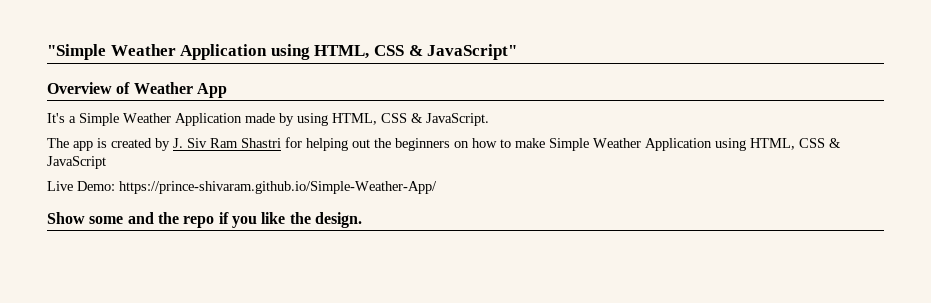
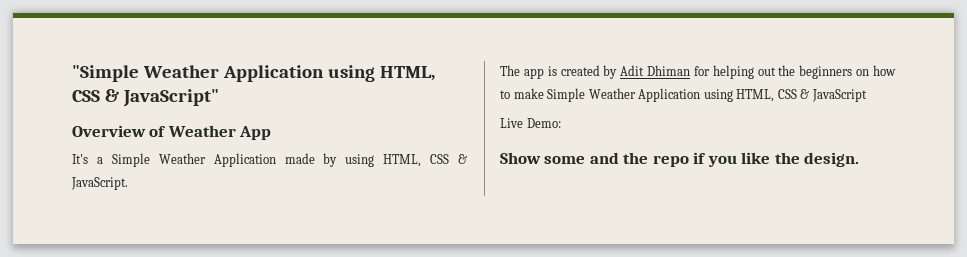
- The app is created by J. Siv Ram Shastri for helping out the beginners on how to make Simple Weather Application using HTML, CSS & JavaScript
+ The app is created by Adit Dhiman for helping out the beginners on how to make Simple Weather Application using HTML, CSS & JavaScript
- Live Demo: https://prince-shivaram.github.io/Simple-Weather-App/
+ Live Demo:

